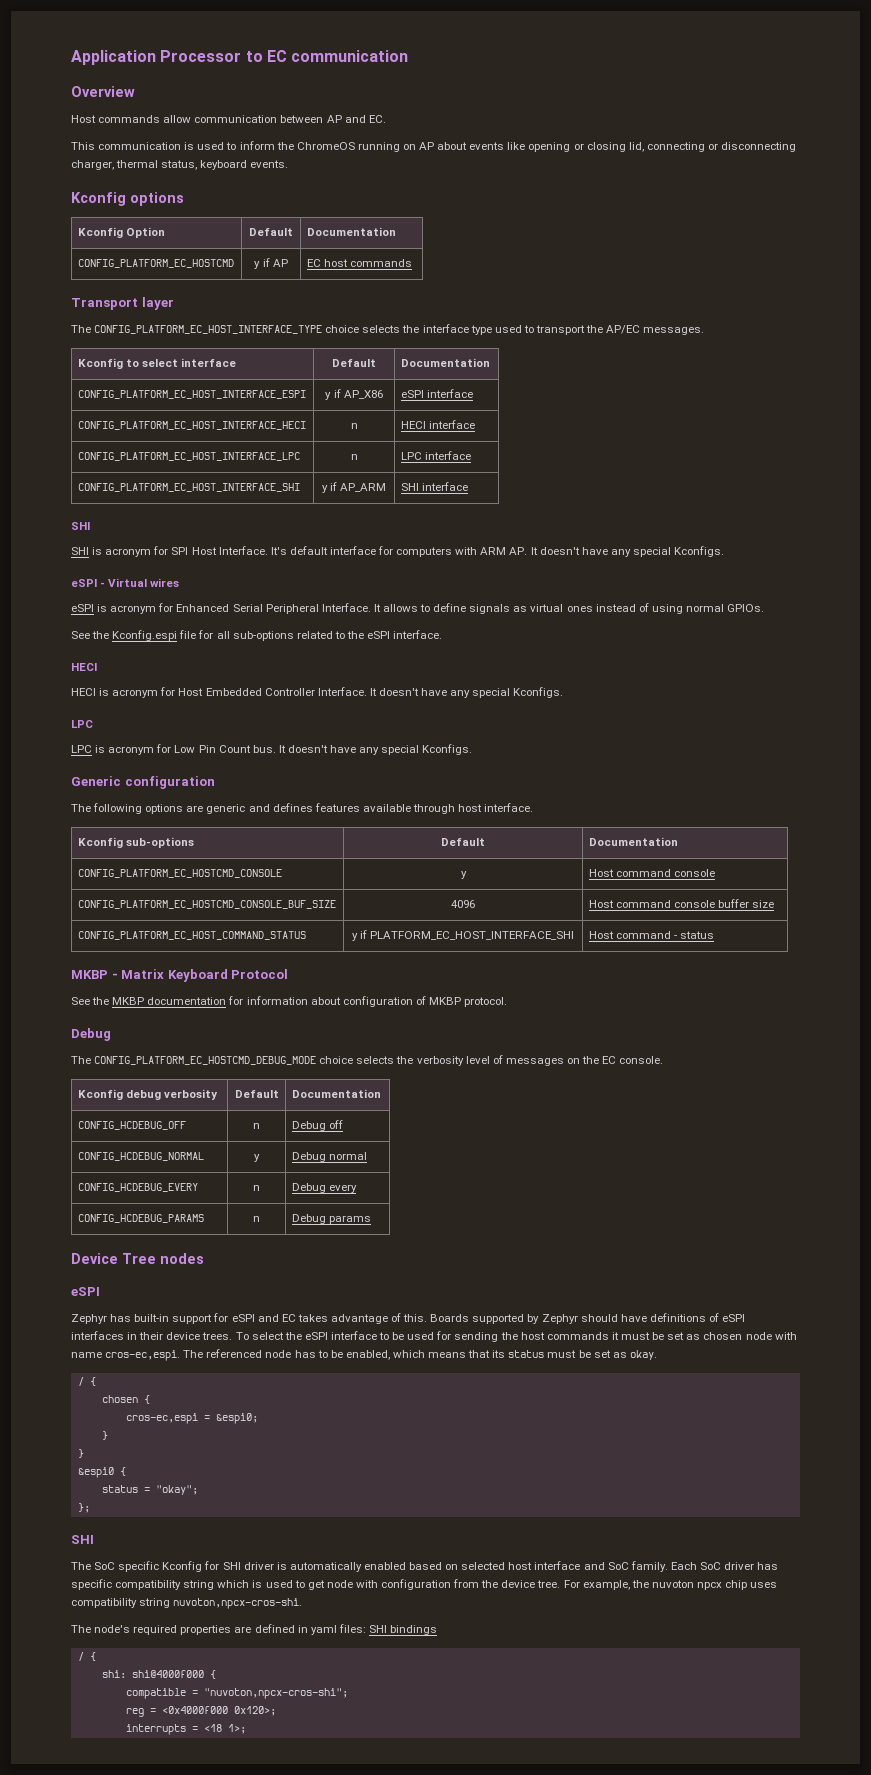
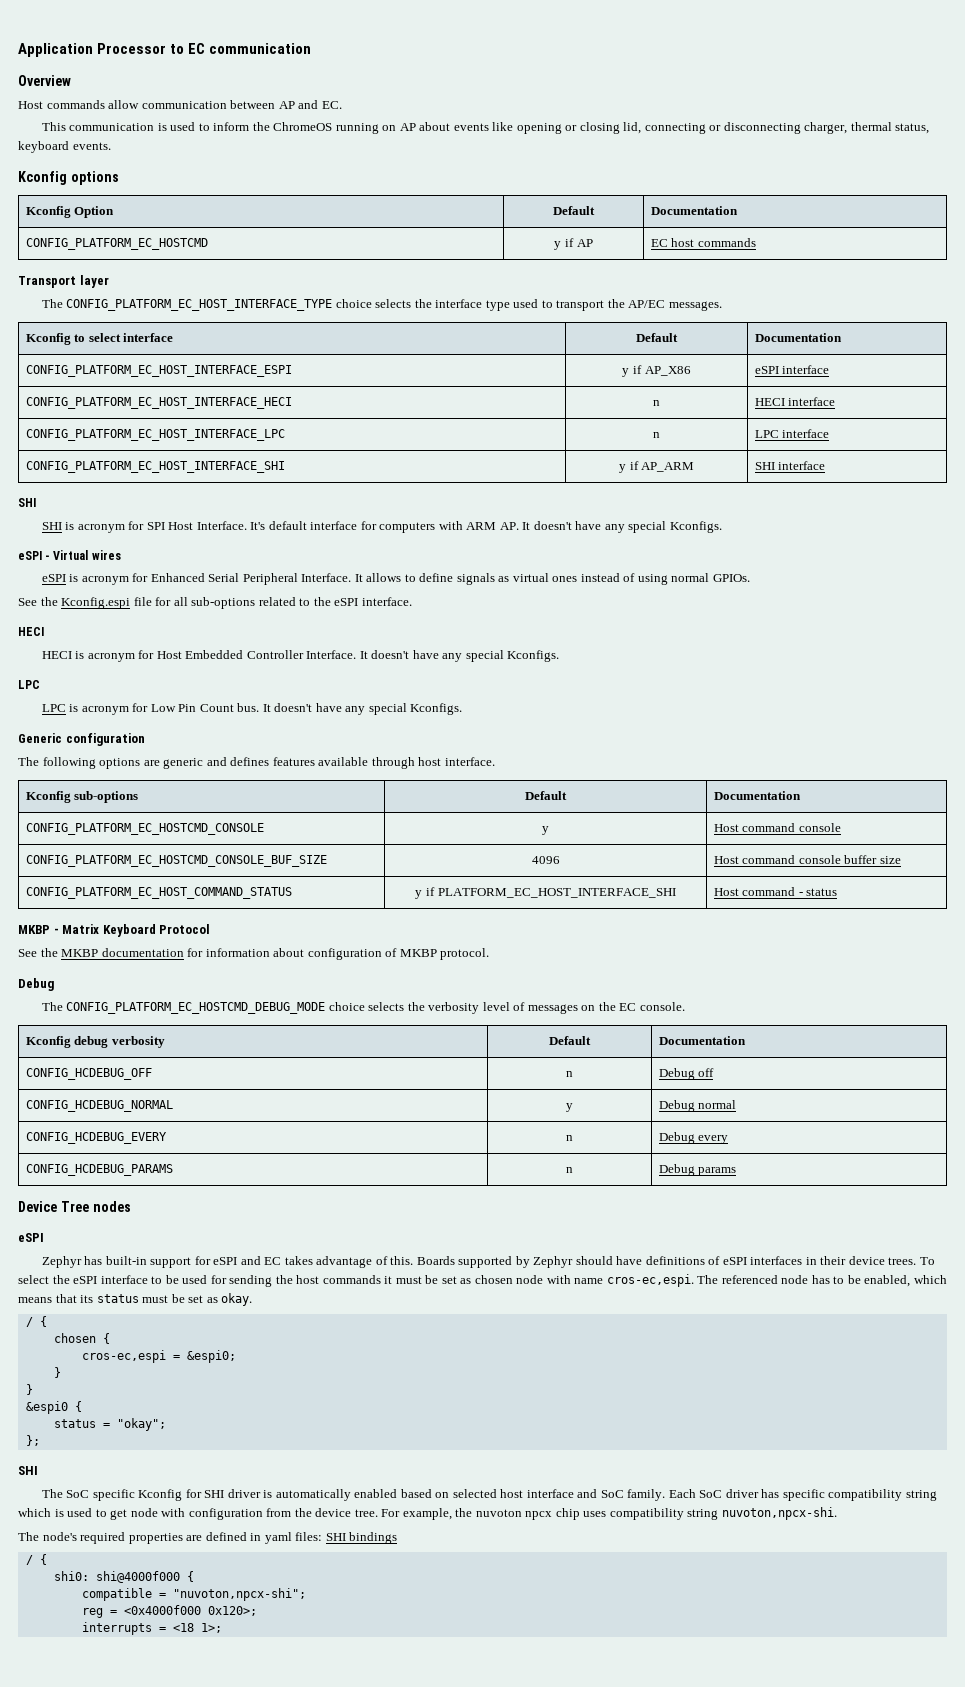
- For example, the nuvoton npcx chip uses compatibility string nuvoton,npcx-cros-shi.
+ For example, the nuvoton npcx chip uses compatibility string nuvoton,npcx-shi.
- shi: shi@4000f000 {
+ shi0: shi@4000f000 {
- compatible = "nuvoton,npcx-cros-shi";
+ compatible = "nuvoton,npcx-shi";

